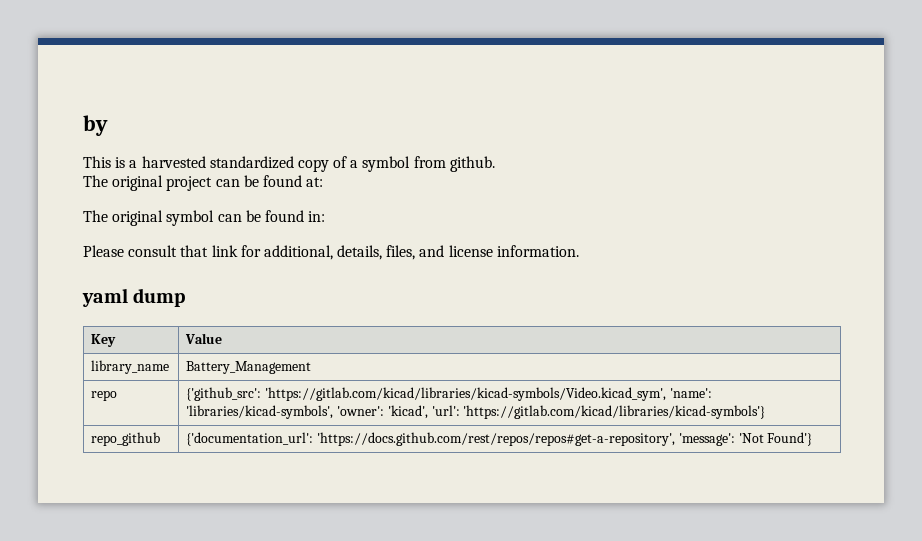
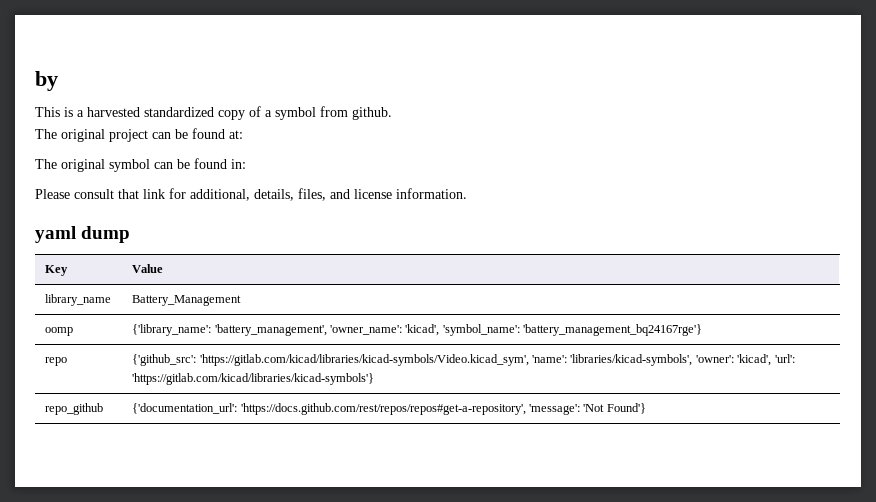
+ oomp | {'library_name': 'battery_management', 'owner_name': 'kicad', 'symbol_name': 'battery_management_bq24167rge'}

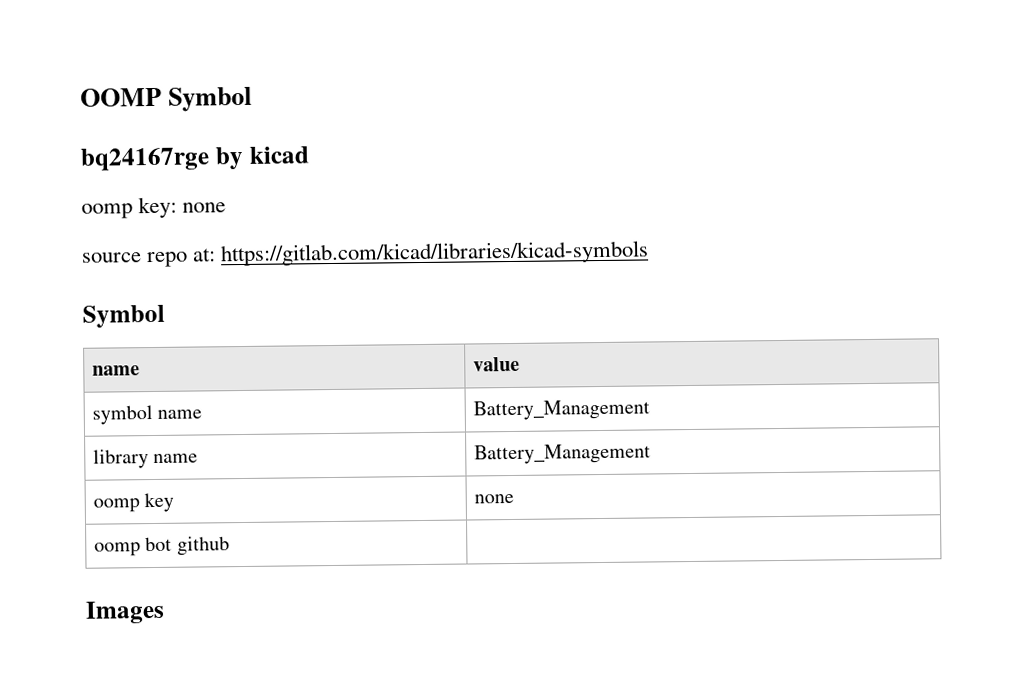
- by
- This is a harvested standardized copy of a symbol from github.
- The original project can be found at:
- The original symbol can be found in:
- Please consult that link for additional, details, files, and license information.
- yaml dump
- Key | Value
- library_name | Battery_Management
- oomp | {'library_name': 'battery_management', 'owner_name': 'kicad', 'symbol_name': 'battery_management_bq24167rge'}
- repo | {'github_src': 'https://gitlab.com/kicad/libraries/kicad-symbols/Video.kicad_sym', 'name': 'libraries/kicad-symbols', 'owner': 'kicad', 'url': 'https://gitlab.com/kicad/libraries/kicad-symbols'}
- repo_github | {'documentation_url': 'https://docs.github.com/rest/repos/repos#get-a-repository', 'message': 'Not Found'}
+ OOMP Symbol
+ bq24167rge by kicad
+ oomp key: none
+ source repo at: https://gitlab.com/kicad/libraries/kicad-symbols
+ Symbol
+ name | value
+ symbol name | Battery_Management
+ library name | Battery_Management
+ oomp key | none
+ oomp bot github |
+ Images

